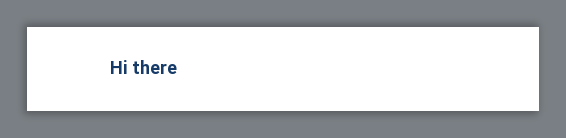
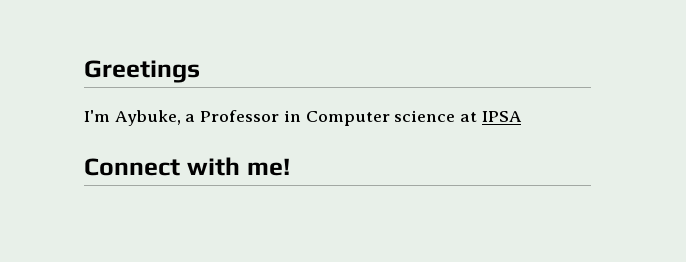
- Hi there
+ Greetings
+ I'm Aybuke, a Professor in Computer science at IPSA
+ Connect with me!

